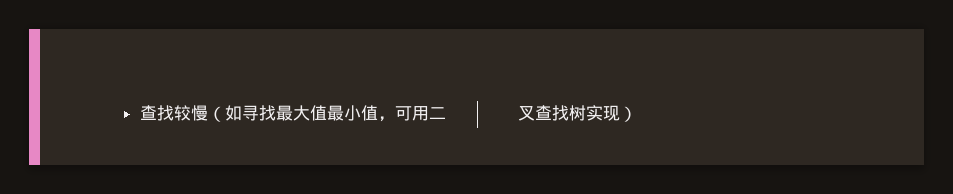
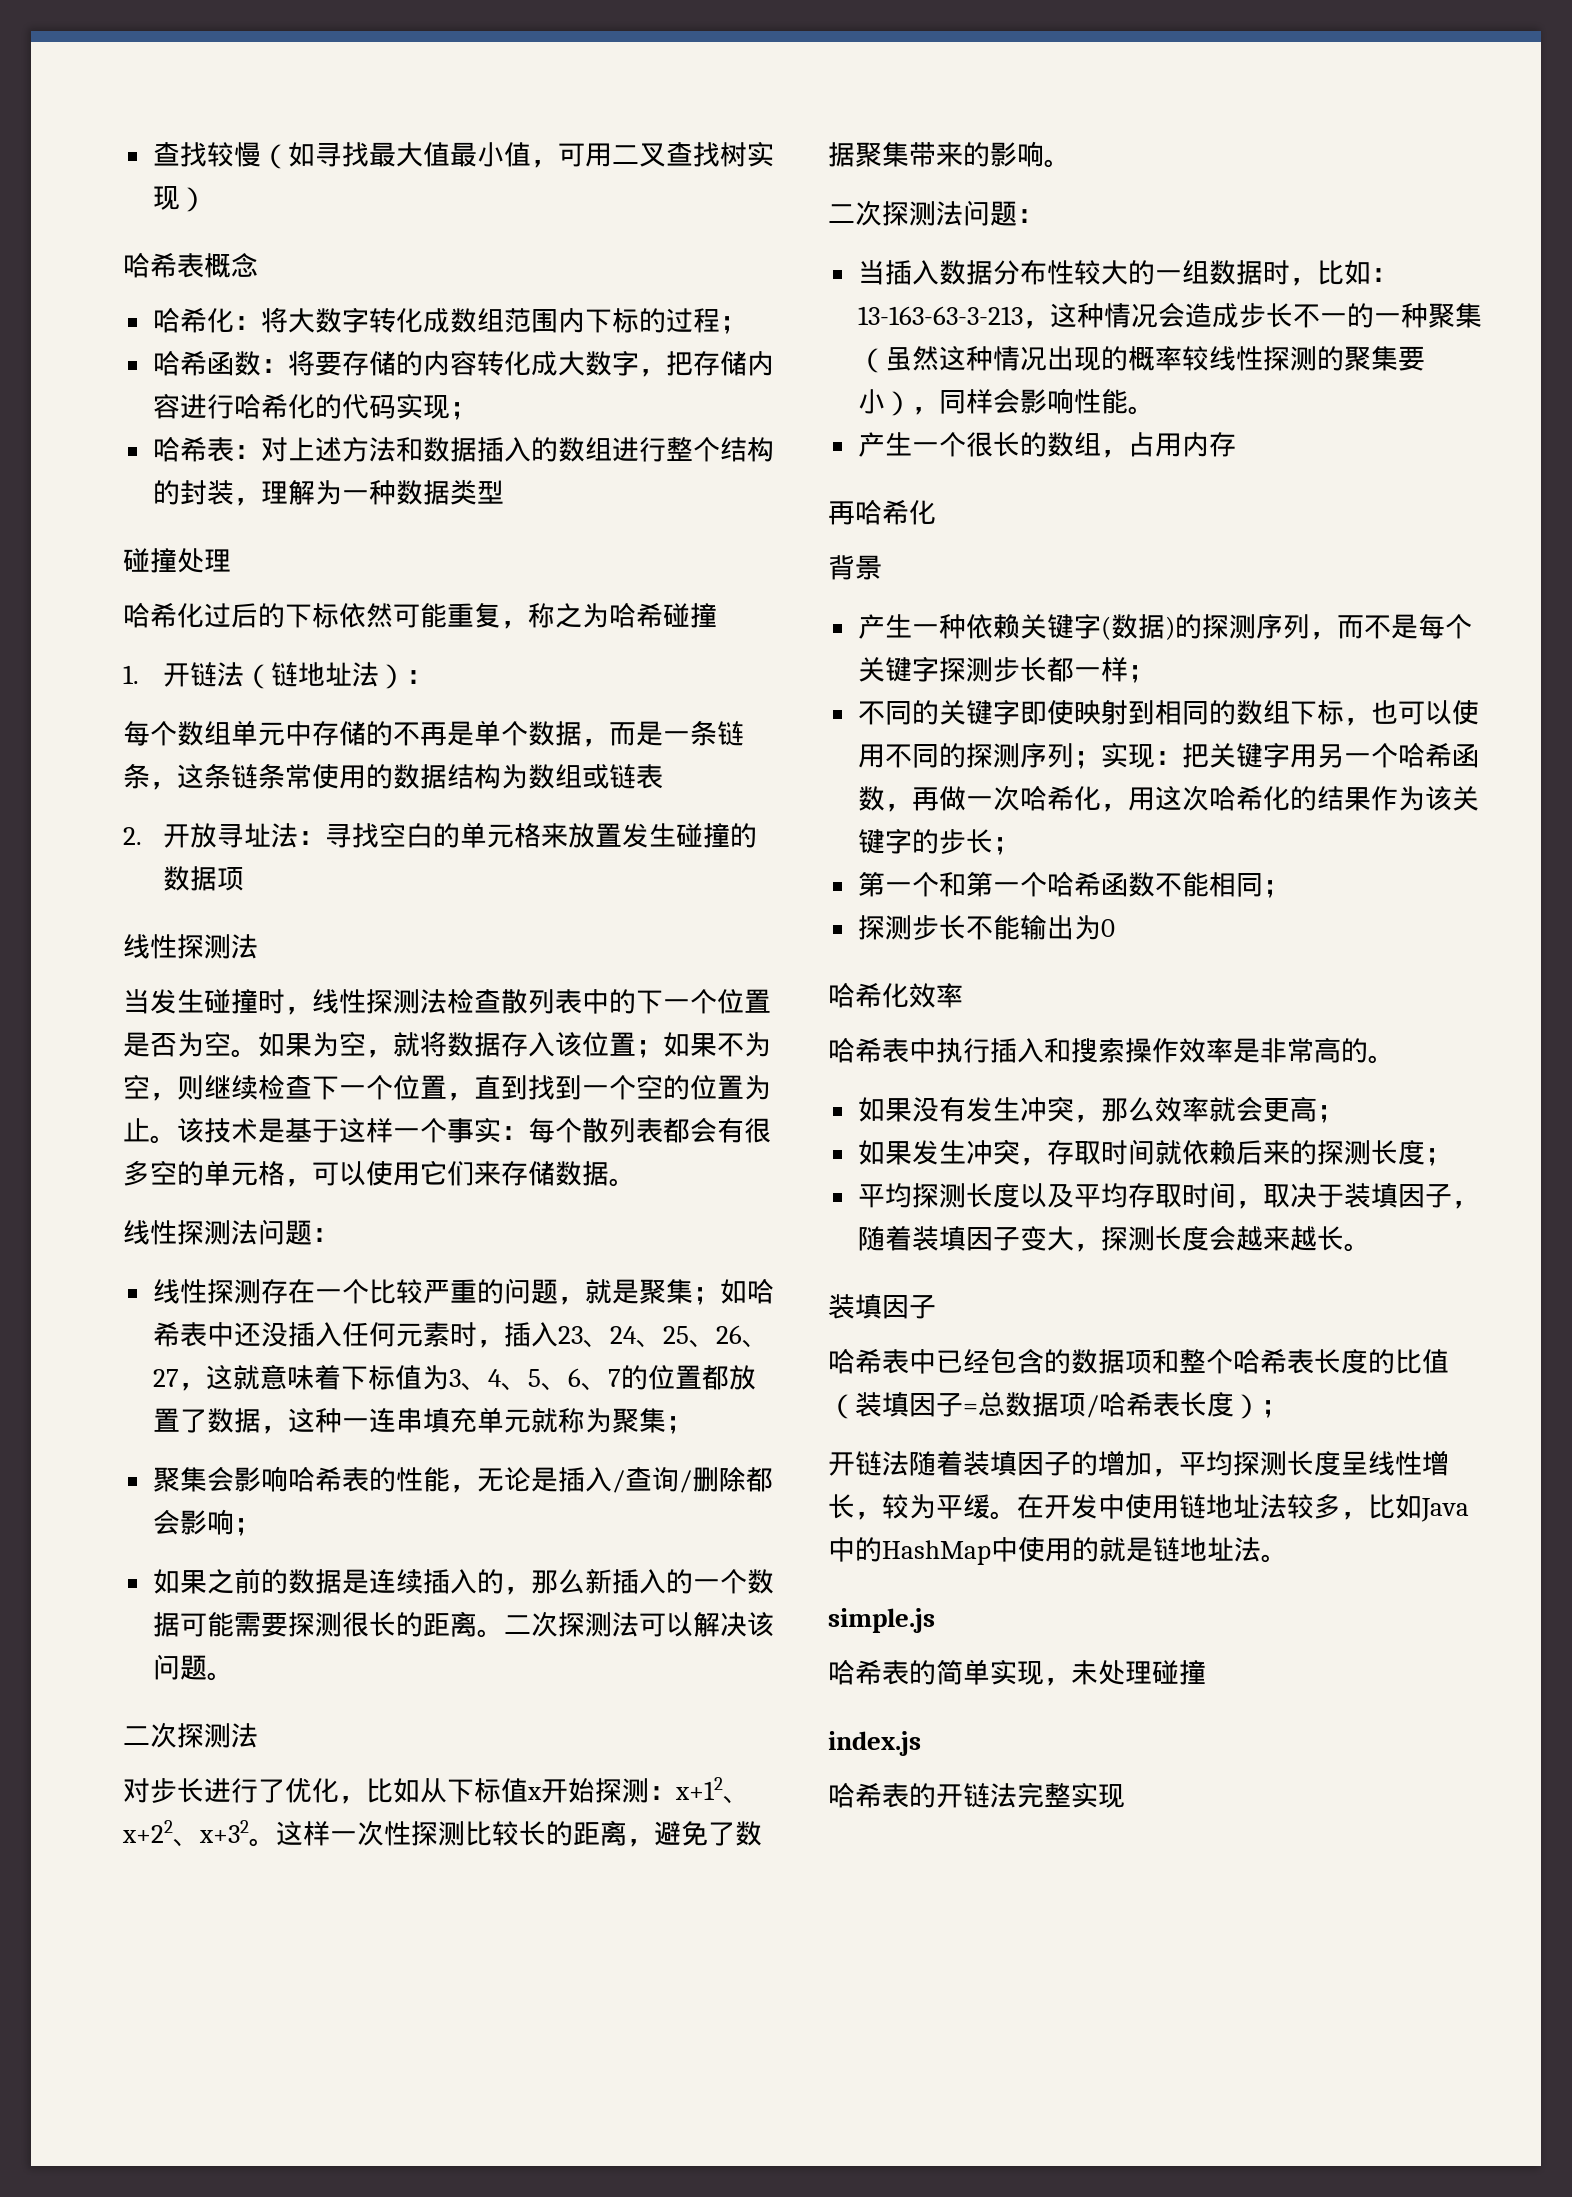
+ 哈希表概念
+ 哈希化：将大数字转化成数组范围内下标的过程；
+ 哈希函数：将要存储的内容转化成大数字，把存储内容进行哈希化的代码实现；
+ 哈希表：对上述方法和数据插入的数组进行整个结构的封装，理解为一种数据类型
+ 碰撞处理
+ 哈希化过后的下标依然可能重复，称之为哈希碰撞
+ 1.开链法（链地址法）：
+ 每个数组单元中存储的不再是单个数据，而是一条链条，这条链条常使用的数据结构为数组或链表
+ 2.开放寻址法：寻找空白的单元格来放置发生碰撞的数据项
+ 线性探测法
+ 当发生碰撞时，线性探测法检查散列表中的下一个位置是否为空。如果为空，就将数据存入该位置；如果不为空，则继续检查下一个位置，直到找到一个空的位置为止。该技术是基于这样一个事实：每个散列表都会有很多空的单元格，可以使用它们来存储数据。
+ 线性探测法问题：
+ 线性探测存在一个比较严重的问题，就是聚集；如哈希表中还没插入任何元素时，插入23、24、25、26、27，这就意味着下标值为3、4、5、6、7的位置都放置了数据，这种一连串填充单元就称为聚集；
+ 聚集会影响哈希表的性能，无论是插入/查询/删除都会影响；
+ 如果之前的数据是连续插入的，那么新插入的一个数据可能需要探测很长的距离。二次探测法可以解决该问题。
+ 二次探测法
+ 对步长进行了优化，比如从下标值x开始探测：x+12、x+22、x+32。这样一次性探测比较长的距离，避免了数据聚集带来的影响。
+ 二次探测法问题：
+ 当插入数据分布性较大的一组数据时，比如：13-163-63-3-213，这种情况会造成步长不一的一种聚集（虽然这种情况出现的概率较线性探测的聚集要小），同样会影响性能。
+ 产生一个很长的数组，占用内存
+ 再哈希化
+ 背景
+ 产生一种依赖关键字(数据)的探测序列，而不是每个关键字探测步长都一样；
+ 不同的关键字即使映射到相同的数组下标，也可以使用不同的探测序列；实现：把关键字用另一个哈希函数，再做一次哈希化，用这次哈希化的结果作为该关键字的步长；
+ 第一个和第一个哈希函数不能相同；
+ 探测步长不能输出为0
+ 哈希化效率
+ 哈希表中执行插入和搜索操作效率是非常高的。
+ 如果没有发生冲突，那么效率就会更高；
+ 如果发生冲突，存取时间就依赖后来的探测长度；
+ 平均探测长度以及平均存取时间，取决于装填因子，随着装填因子变大，探测长度会越来越长。
+ 装填因子
+ 哈希表中已经包含的数据项和整个哈希表长度的比值（装填因子=总数据项/哈希表长度）；
+ 开链法随着装填因子的增加，平均探测长度呈线性增长，较为平缓。在开发中使用链地址法较多，比如Java中的HashMap中使用的就是链地址法。
+ simple.js
+ 哈希表的简单实现，未处理碰撞
+ index.js
+ 哈希表的开链法完整实现

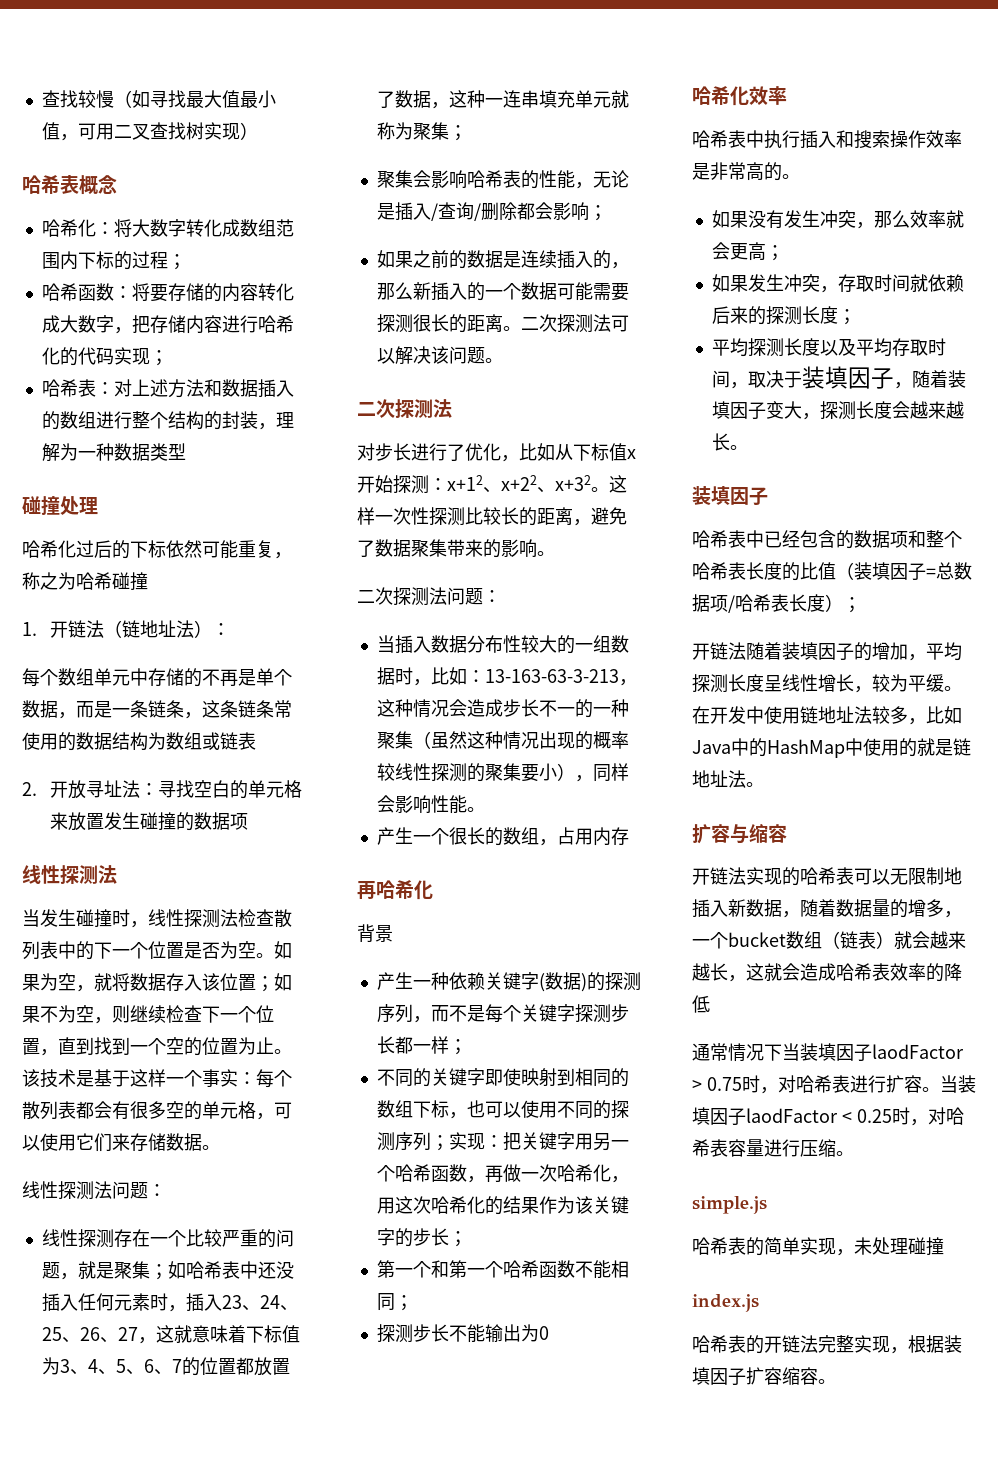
+ 扩容与缩容
+ 开链法实现的哈希表可以无限制地插入新数据，随着数据量的增多，一个bucket数组（链表）就会越来越长，这就会造成哈希表效率的降低
+ 通常情况下当装填因子laodFactor > 0.75时，对哈希表进行扩容。当装填因子laodFactor < 0.25时，对哈希表容量进行压缩。
- 哈希表的开链法完整实现
+ 哈希表的开链法完整实现，根据装填因子扩容缩容。

